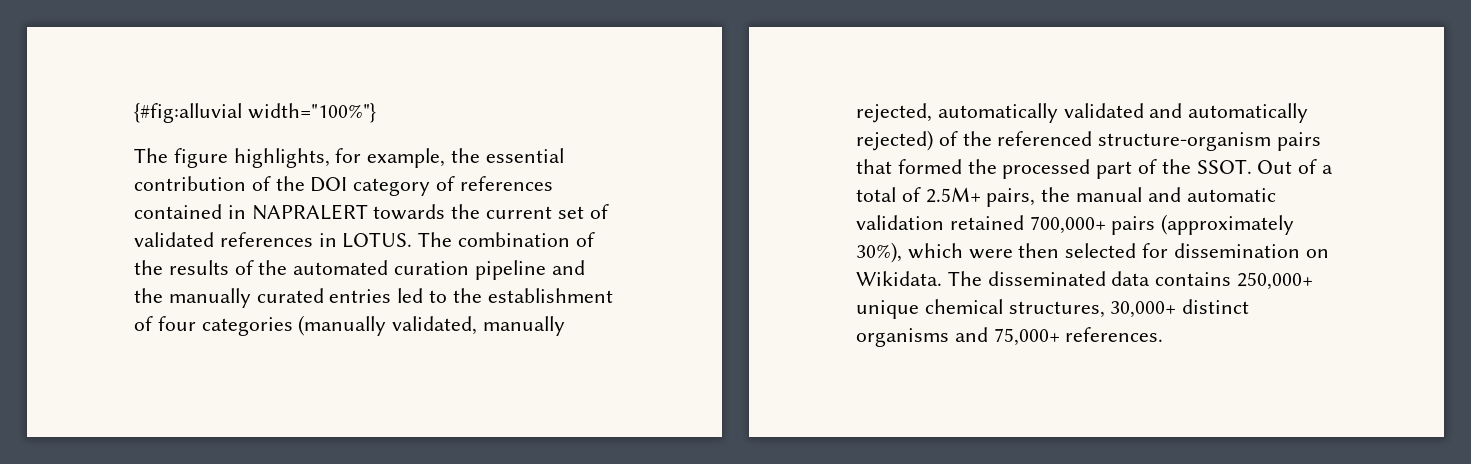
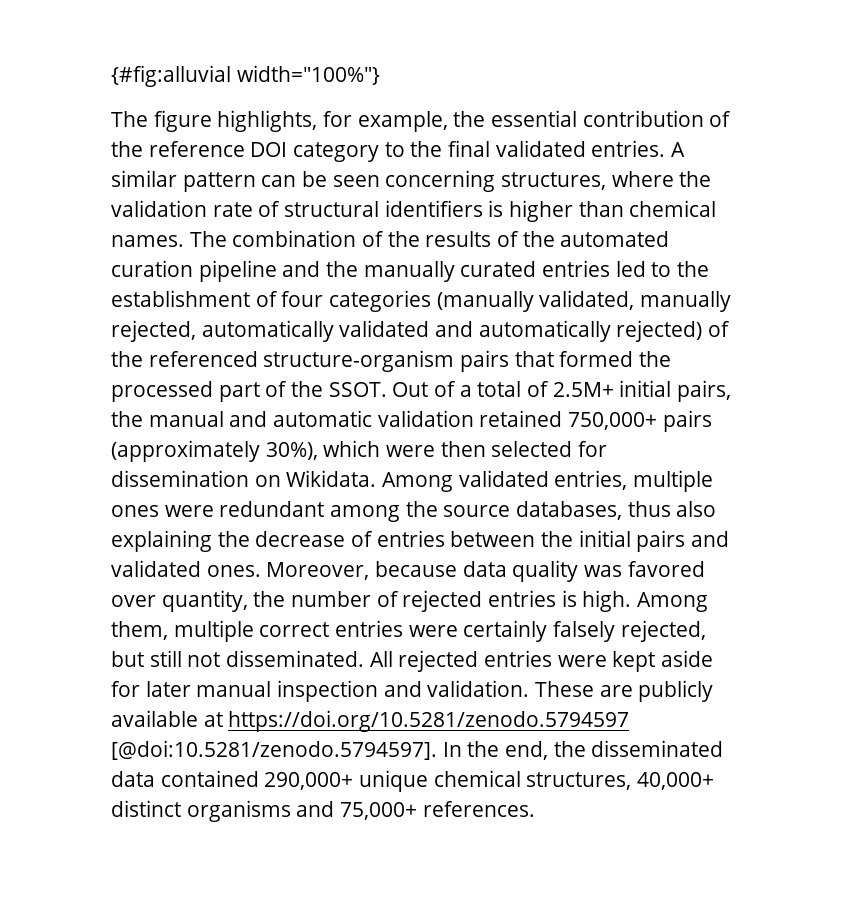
- The figure highlights, for example, the essential contribution of the DOI category of references contained in NAPRALERT towards the current set of validated references in LOTUS.
+ The figure highlights, for example, the essential contribution of the reference DOI category to the final validated entries. A similar pattern can be seen concerning structures, where the validation rate of structural identifiers is higher than chemical names.
- Out of a total of 2.5M+ pairs, the manual and automatic validation retained 700,000+ pairs (approximately 30%), which were then selected for dissemination on Wikidata.
+ Out of a total of 2.5M+ initial pairs, the manual and automatic validation retained 750,000+ pairs (approximately 30%), which were then selected for dissemination on Wikidata.
- The disseminated data contains 250,000+ unique chemical structures, 30,000+ distinct organisms and 75,000+ references.
+ Among validated entries, multiple ones were redundant among the source databases, thus also explaining the decrease of entries between the initial pairs and validated ones. Moreover, because data quality was favored over quantity, the number of rejected entries is high. Among them, multiple correct entries were certainly falsely rejected, but still not disseminated. All rejected entries were kept aside for later manual inspection and validation. These are publicly available at https://doi.org/10.5281/zenodo.5794597 [@doi:10.5281/zenodo.5794597]. In the end, the disseminated data contained 290,000+ unique chemical structures, 40,000+ distinct organisms and 75,000+ references.

